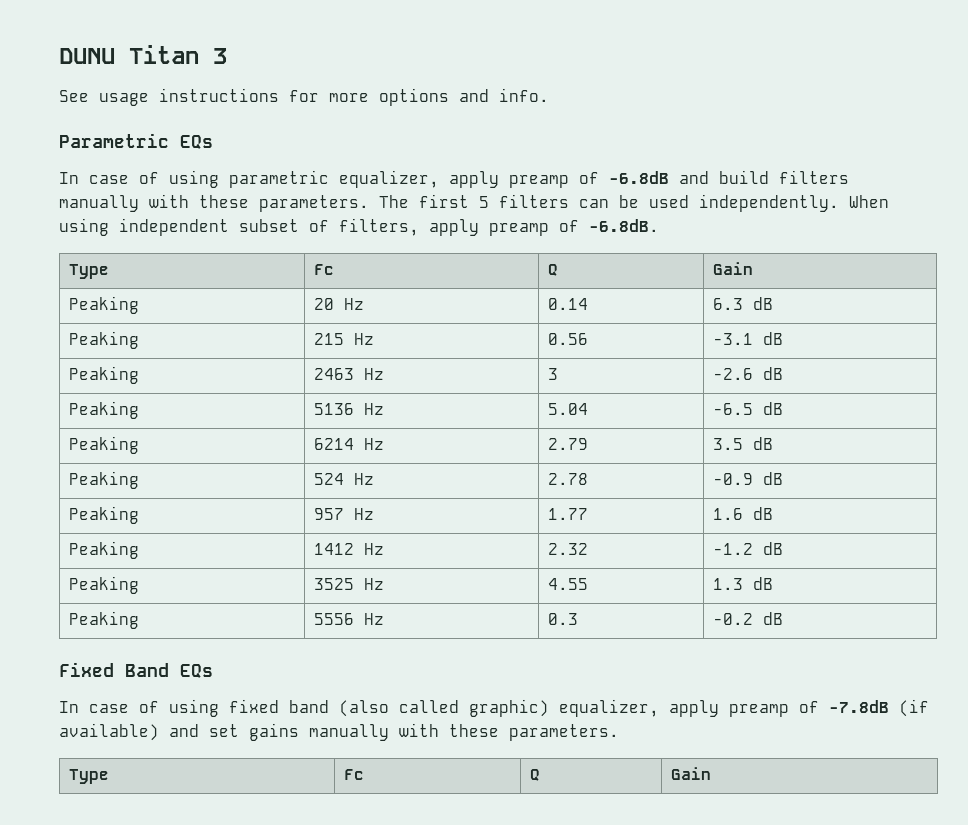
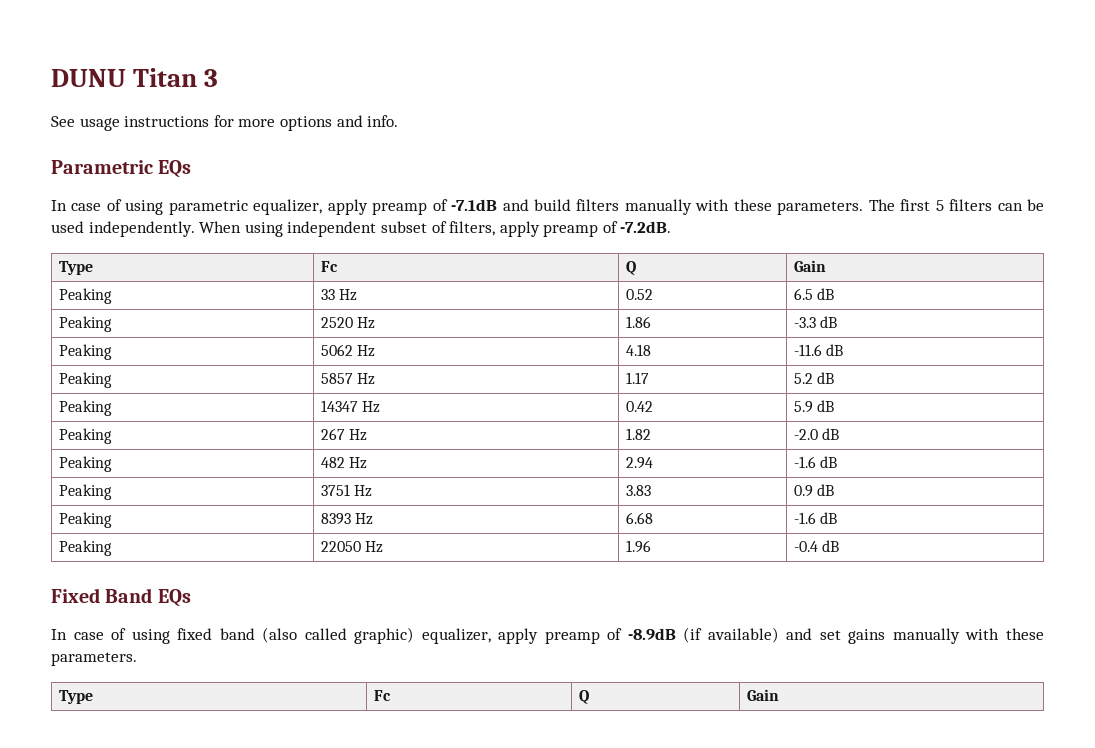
- In case of using parametric equalizer, apply preamp of -6.8dB and build filters manually with these parameters.
+ In case of using parametric equalizer, apply preamp of -7.1dB and build filters manually with these parameters.
- When using independent subset of filters, apply preamp of -6.8dB.
+ When using independent subset of filters, apply preamp of -7.2dB.
- Peaking | 20 Hz | 0.14 | 6.3 dB
- Peaking | 215 Hz | 0.56 | -3.1 dB
- Peaking | 2463 Hz | 3 | -2.6 dB
- Peaking | 5136 Hz | 5.04 | -6.5 dB
- Peaking | 6214 Hz | 2.79 | 3.5 dB
- Peaking | 524 Hz | 2.78 | -0.9 dB
- Peaking | 957 Hz | 1.77 | 1.6 dB
- Peaking | 1412 Hz | 2.32 | -1.2 dB
- Peaking | 3525 Hz | 4.55 | 1.3 dB
- Peaking | 5556 Hz | 0.3 | -0.2 dB
+ Peaking | 33 Hz | 0.52 | 6.5 dB
+ Peaking | 2520 Hz | 1.86 | -3.3 dB
+ Peaking | 5062 Hz | 4.18 | -11.6 dB
+ Peaking | 5857 Hz | 1.17 | 5.2 dB
+ Peaking | 14347 Hz | 0.42 | 5.9 dB
+ Peaking | 267 Hz | 1.82 | -2.0 dB
+ Peaking | 482 Hz | 2.94 | -1.6 dB
+ Peaking | 3751 Hz | 3.83 | 0.9 dB
+ Peaking | 8393 Hz | 6.68 | -1.6 dB
+ Peaking | 22050 Hz | 1.96 | -0.4 dB
- In case of using fixed band (also called graphic) equalizer, apply preamp of -7.8dB (if available) and set gains manually with these parameters.
+ In case of using fixed band (also called graphic) equalizer, apply preamp of -8.9dB (if available) and set gains manually with these parameters.

